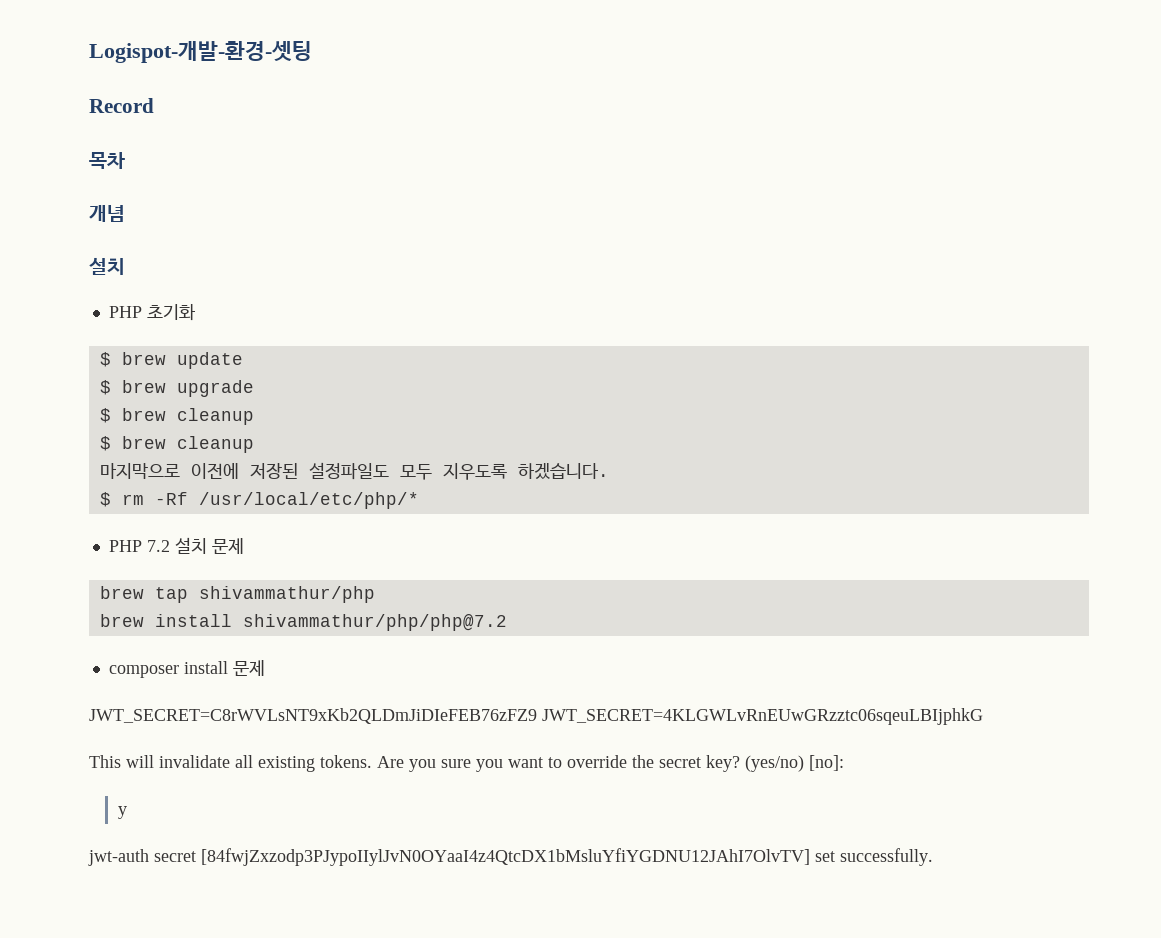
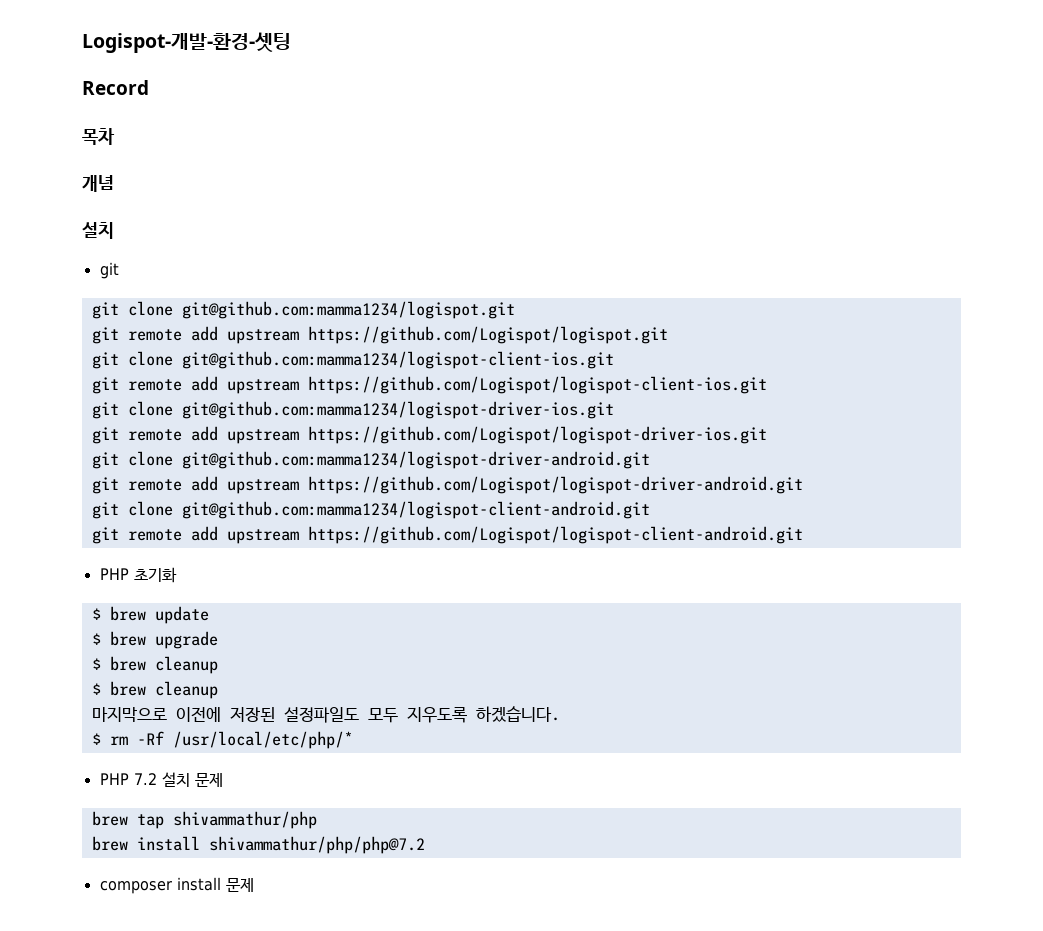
  개념
  설치
+ git
+ git clone git@github.com:mamma1234/logispot.git
+ git remote add upstream https://github.com/Logispot/logispot.git
+ git clone git@github.com:mamma1234/logispot-client-ios.git
+ git remote add upstream https://github.com/Logispot/logispot-client-ios.git
+ git clone git@github.com:mamma1234/logispot-driver-ios.git
+ git remote add upstream https://github.com/Logispot/logispot-driver-ios.git
+ git clone git@github.com:mamma1234/logispot-driver-android.git
+ git remote add upstream https://github.com/Logispot/logispot-driver-android.git
+ git clone git@github.com:mamma1234/logispot-client-android.git
+ git remote add upstream https://github.com/Logispot/logispot-client-android.git
- JWT_SECRET=C8rWVLsNT9xKb2QLDmJiDIeFEB76zFZ9 JWT_SECRET=4KLGWLvRnEUwGRzztc06sqeuLBIjphkG
- This will invalidate all existing tokens. Are you sure you want to override the secret key? (yes/no) [no]:
- y
- jwt-auth secret [84fwjZxzodp3PJypoIIylJvN0OYaaI4z4QtcDX1bMsluYfiYGDNU12JAhI7OlvTV] set successfully.

